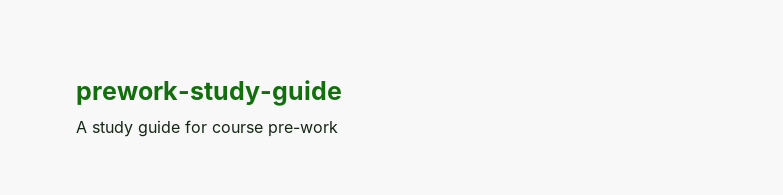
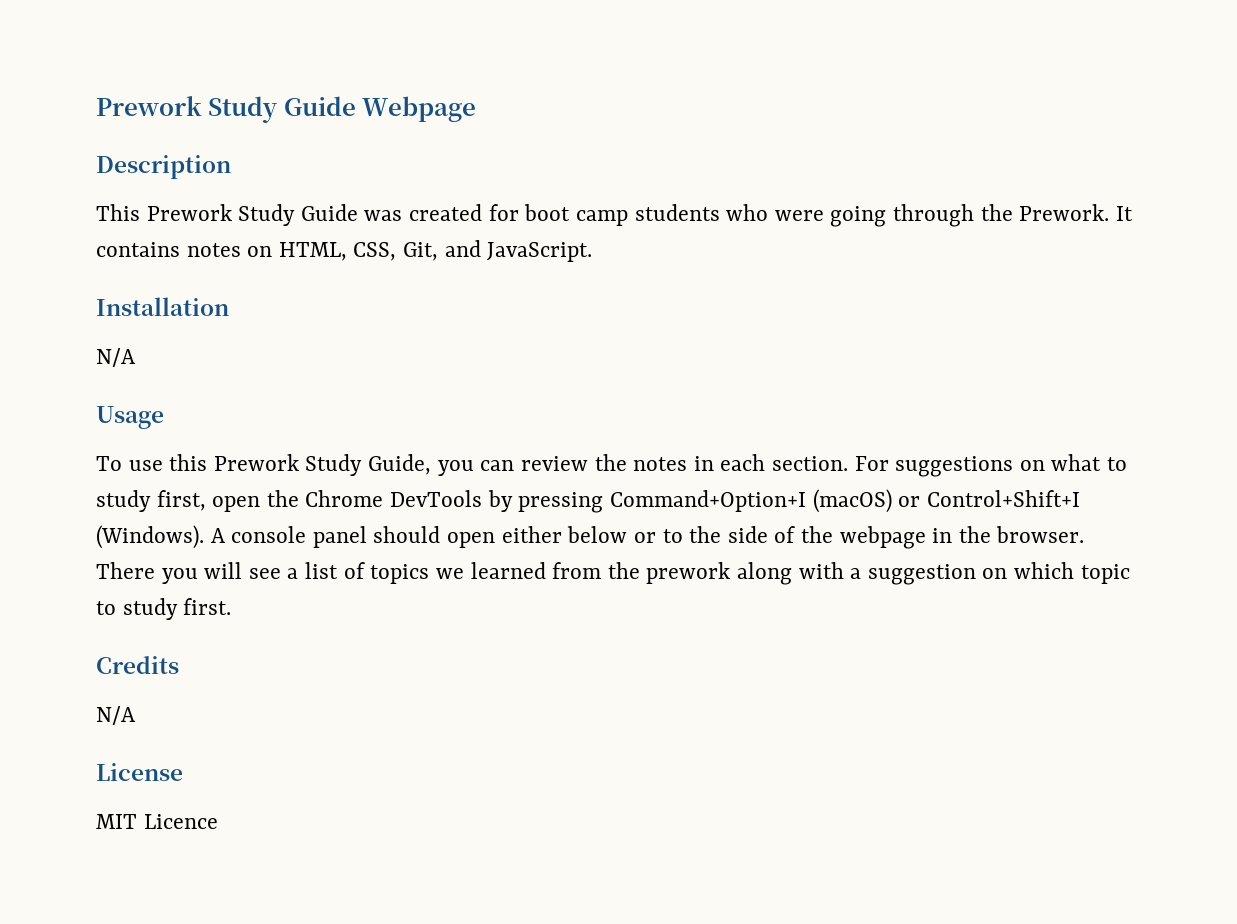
- prework-study-guide
- A study guide for course pre-work
+ Prework Study Guide Webpage
+ Description
+ This Prework Study Guide was created for boot camp students who were going through the Prework. It contains notes on HTML, CSS, Git, and JavaScript.
+ Installation
+ N/A
+ Usage
+ To use this Prework Study Guide, you can review the notes in each section. For suggestions on what to study first, open the Chrome DevTools by pressing Command+Option+I (macOS) or Control+Shift+I (Windows). A console panel should open either below or to the side of the webpage in the browser. There you will see a list of topics we learned from the prework along with a suggestion on which topic to study first.
+ Credits
+ N/A
+ License
+ MIT Licence

